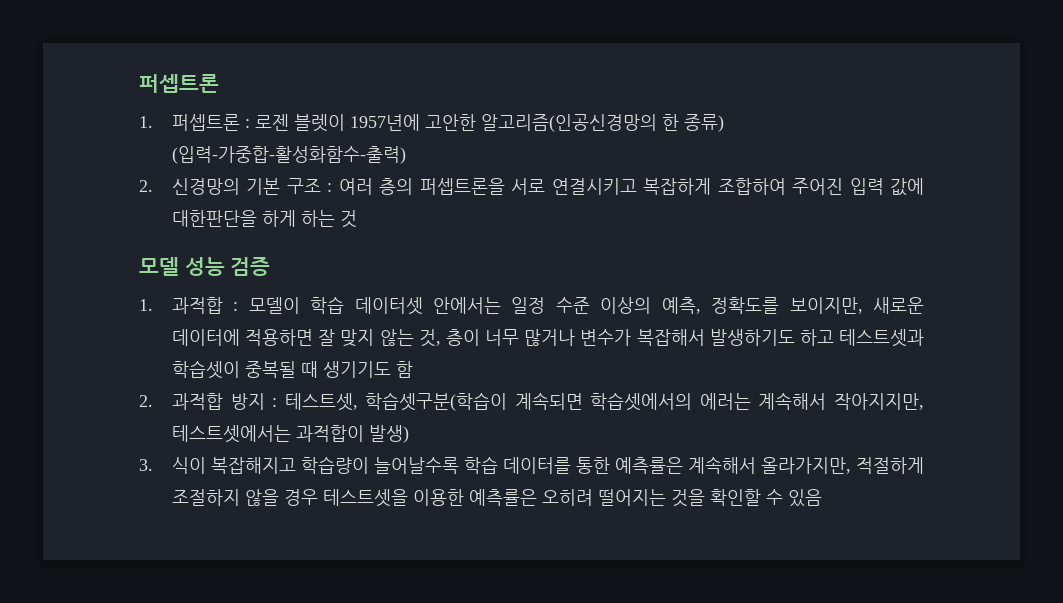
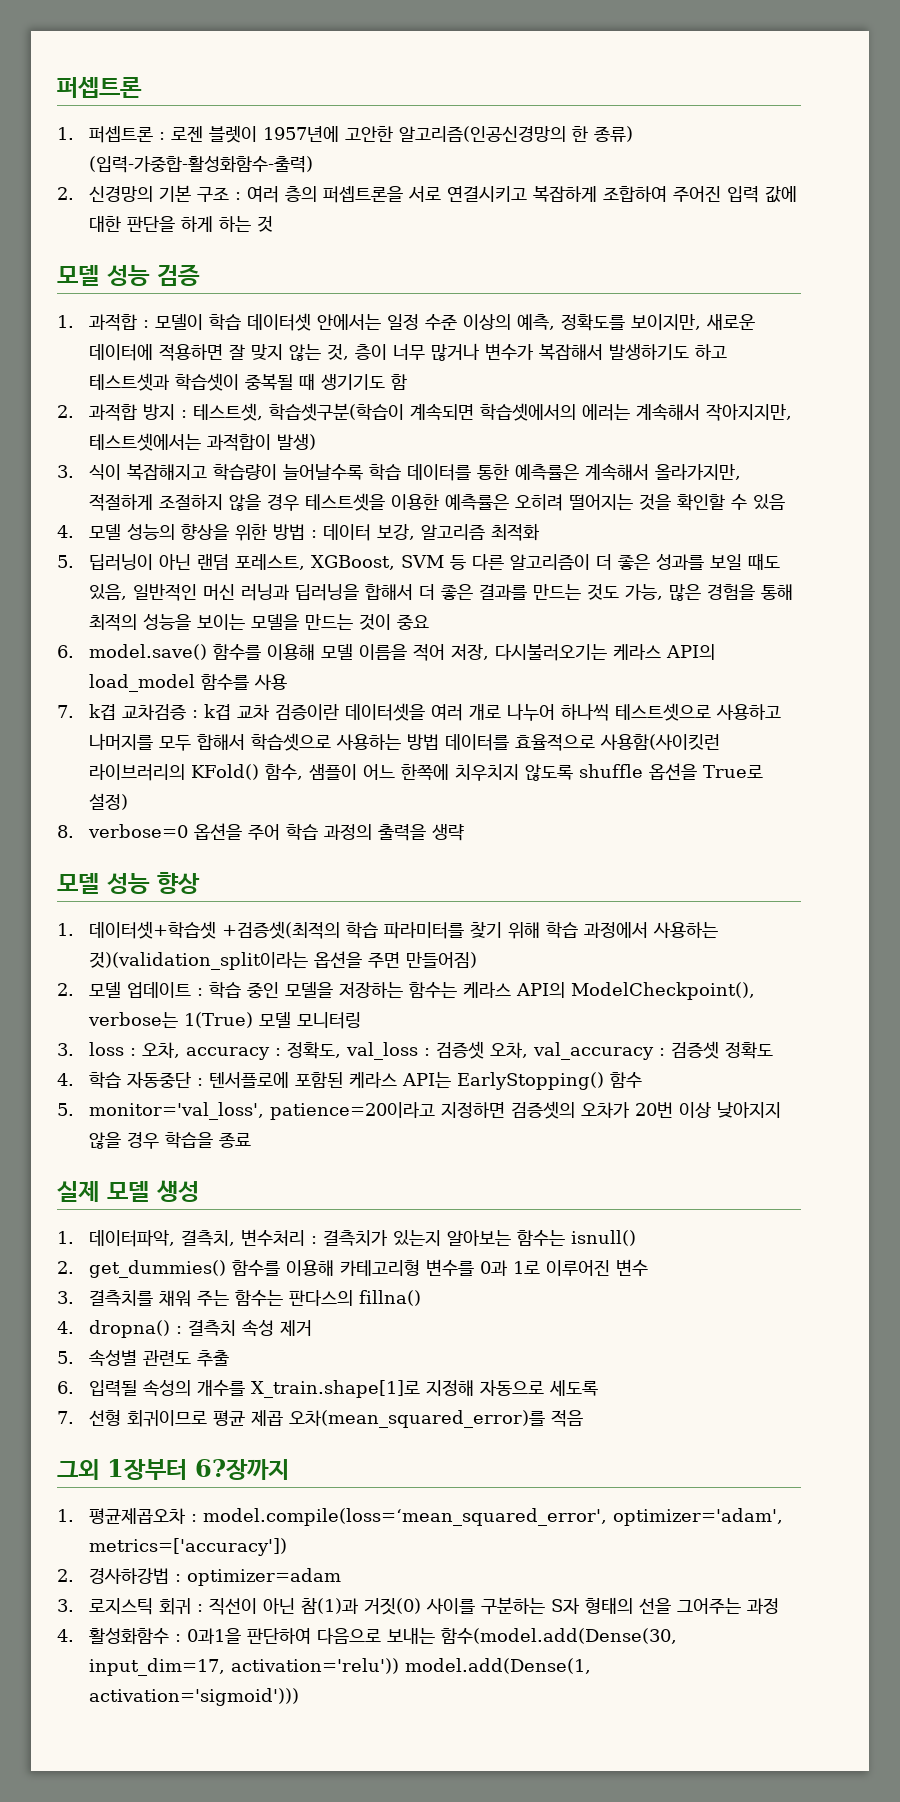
- 2. 신경망의 기본 구조 : 여러 층의 퍼셉트론을 서로 연결시키고 복잡하게 조합하여 주어진 입력 값에 대한판단을 하게 하는 것
+ 2. 신경망의 기본 구조 : 여러 층의 퍼셉트론을 서로 연결시키고 복잡하게 조합하여 주어진 입력 값에 대한 판단을 하게 하는 것
+ 4. 모델 성능의 향상을 위한 방법 : 데이터 보강, 알고리즘 최적화
+ 5. 딥러닝이 아닌 랜덤 포레스트, XGBoost, SVM 등 다른 알고리즘이 더 좋은 성과를 보일 때도 있음, 일반적인 머신 러닝과 딥러닝을 합해서 더 좋은 결과를 만드는 것도 가능, 많은 경험을 통해 최적의 성능을 보이는 모델을 만드는 것이 중요
+ 6. model.save() 함수를 이용해 모델 이름을 적어 저장, 다시불러오기는 케라스 API의 load_model 함수를 사용
+ 7. k겹 교차검증 : k겹 교차 검증이란 데이터셋을 여러 개로 나누어 하나씩 테스트셋으로 사용하고 나머지를 모두 합해서 학습셋으로 사용하는 방법 데이터를 효율적으로 사용함(사이킷런 라이브러리의 KFold() 함수, 샘플이 어느 한쪽에 치우치지 않도록 shuffle 옵션을 True로 설정)
+ 8. verbose=0 옵션을 주어 학습 과정의 출력을 생략
+ 모델 성능 향상
+ 1. 데이터셋+학습셋 +검증셋(최적의 학습 파라미터를 찾기 위해 학습 과정에서 사용하는 것)(validation_split이라는 옵션을 주면 만들어짐)
+ 2. 모델 업데이트 : 학습 중인 모델을 저장하는 함수는 케라스 API의 ModelCheckpoint(), verbose는 1(True) 모델 모니터링
+ 3. loss : 오차, accuracy : 정확도, val_loss : 검증셋 오차, val_accuracy : 검증셋 정확도
+ 4. 학습 자동중단 : 텐서플로에 포함된 케라스 API는 EarlyStopping() 함수
+ 5. monitor='val_loss', patience=20이라고 지정하면 검증셋의 오차가 20번 이상 낮아지지 않을 경우 학습을 종료
+ 실제 모델 생성
+ 1. 데이터파악, 결측치, 변수처리 : 결측치가 있는지 알아보는 함수는 isnull()
+ 2. get_dummies() 함수를 이용해 카테고리형 변수를 0과 1로 이루어진 변수
+ 3. 결측치를 채워 주는 함수는 판다스의 fillna()
+ 4. dropna() : 결측치 속성 제거
+ 5. 속성별 관련도 추출
+ 6. 입력될 속성의 개수를 X_train.shape[1]로 지정해 자동으로 세도록
+ 7. 선형 회귀이므로 평균 제곱 오차(mean_squared_error)를 적음
+ 그외 1장부터 6?장까지
+ 1. 평균제곱오차 : model.compile(loss=‘mean_squared_error', optimizer='adam', metrics=['accuracy'])
+ 2. 경사하강법 : optimizer=adam
+ 3. 로지스틱 회귀 : 직선이 아닌 참(1)과 거짓(0) 사이를 구분하는 S자 형태의 선을 그어주는 과정
+ 4. 활성화함수 : 0과1을 판단하여 다음으로 보내는 함수(model.add(Dense(30, input_dim=17, activation='relu')) model.add(Dense(1, activation='sigmoid')))

